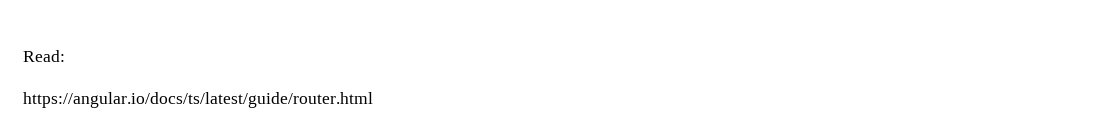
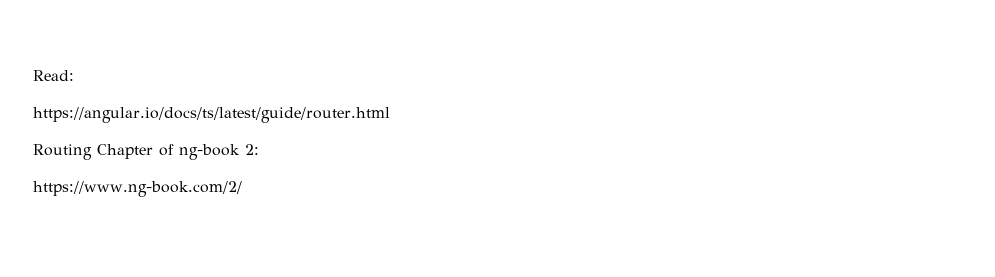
+ Routing Chapter of ng-book 2:
+ https://www.ng-book.com/2/

